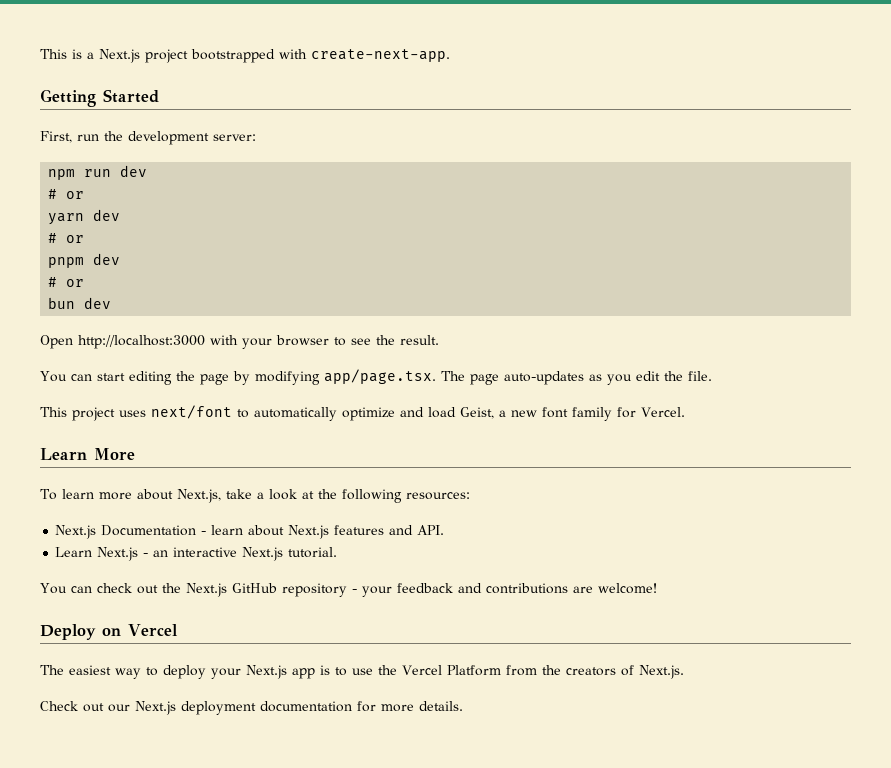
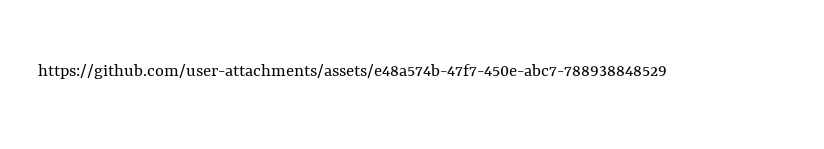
- This is a Next.js project bootstrapped with create-next-app.
- Getting Started
- First, run the development server:
- npm run dev
- # or
- yarn dev
- # or
- pnpm dev
- # or
- bun dev
- Open http://localhost:3000 with your browser to see the result.
- You can start editing the page by modifying app/page.tsx. The page auto-updates as you edit the file.
- This project uses next/font to automatically optimize and load Geist, a new font family for Vercel.
- Learn More
- To learn more about Next.js, take a look at the following resources:
- Next.js Documentation - learn about Next.js features and API.
- Learn Next.js - an interactive Next.js tutorial.
- You can check out the Next.js GitHub repository - your feedback and contributions are welcome!
- Deploy on Vercel
- The easiest way to deploy your Next.js app is to use the Vercel Platform from the creators of Next.js.
- Check out our Next.js deployment documentation for more details.
+ https://github.com/user-attachments/assets/e48a574b-47f7-450e-abc7-788938848529

